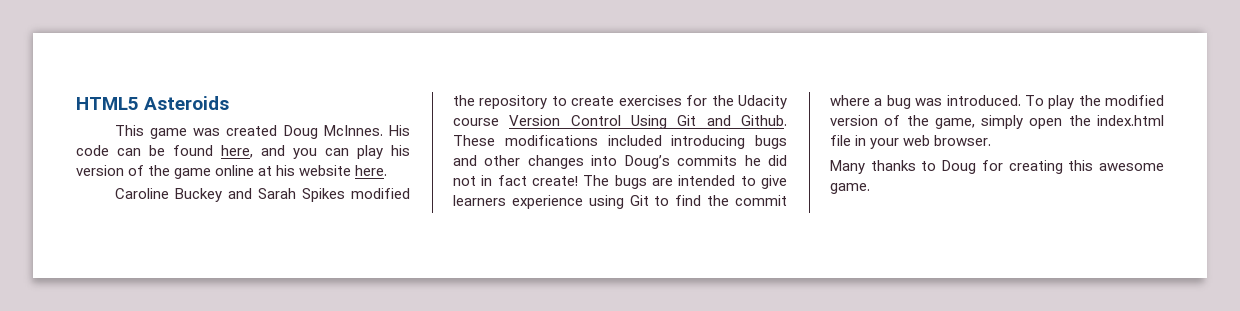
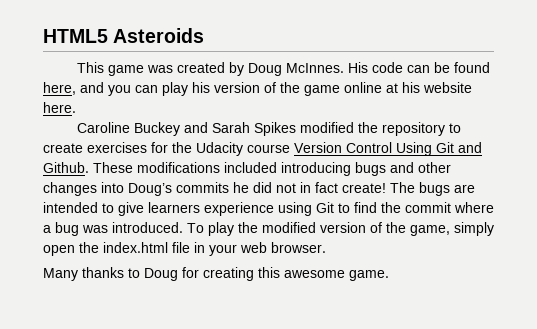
- This game was created Doug McInnes.
+ This game was created by Doug McInnes.

